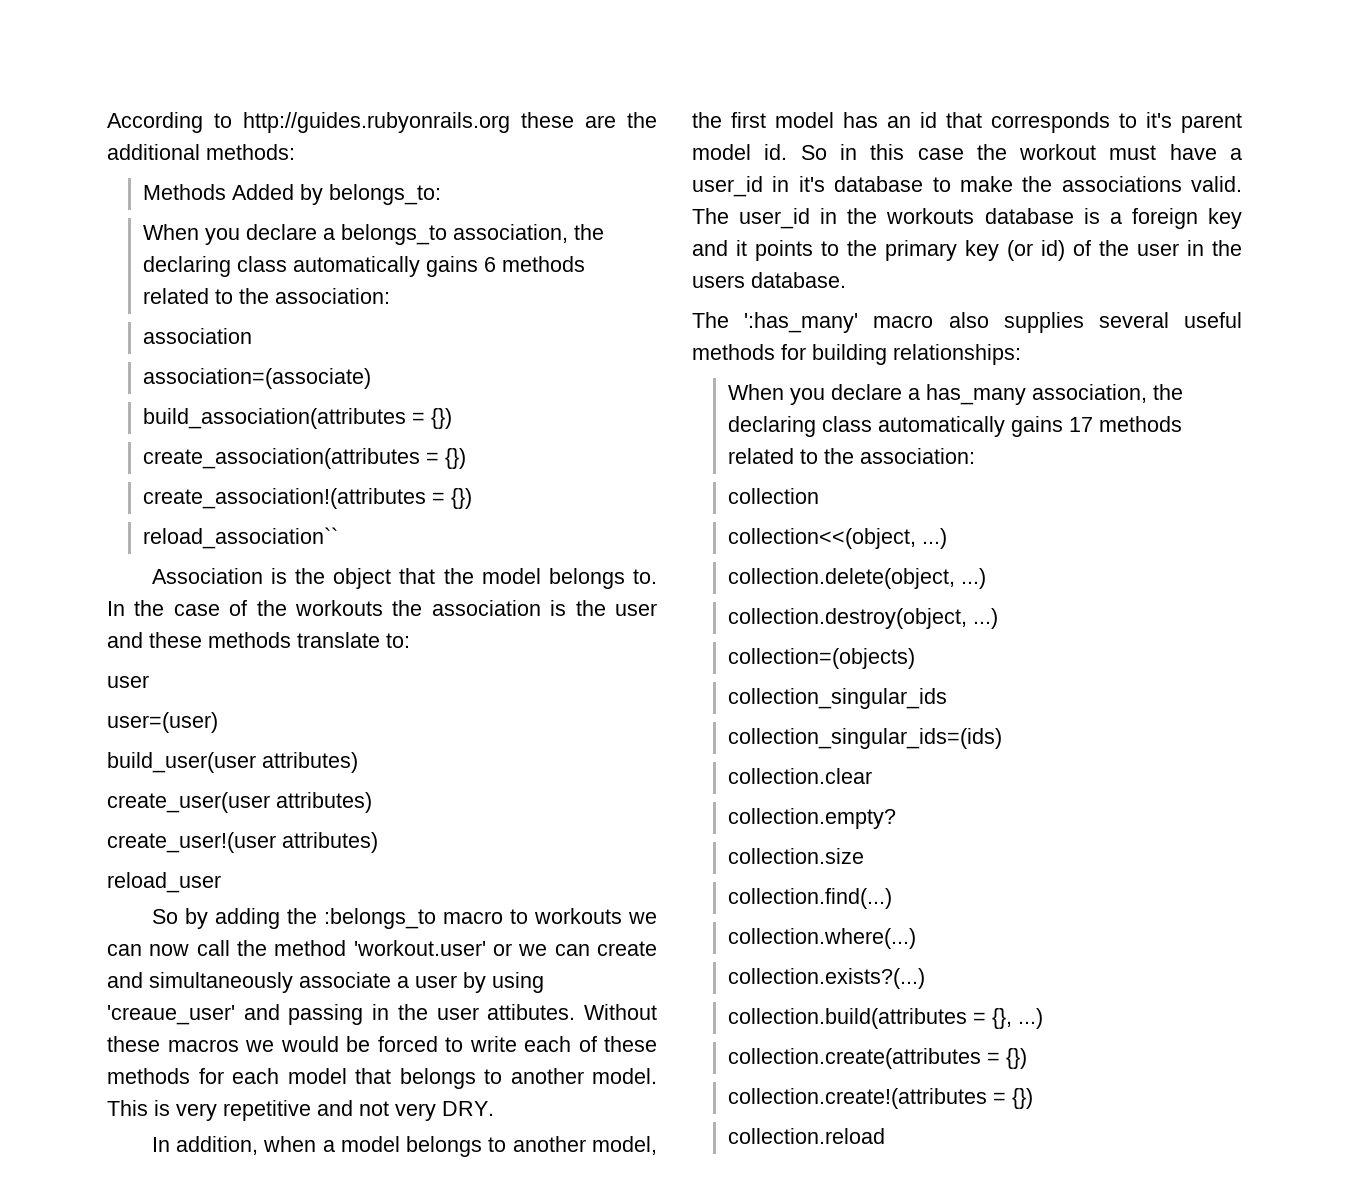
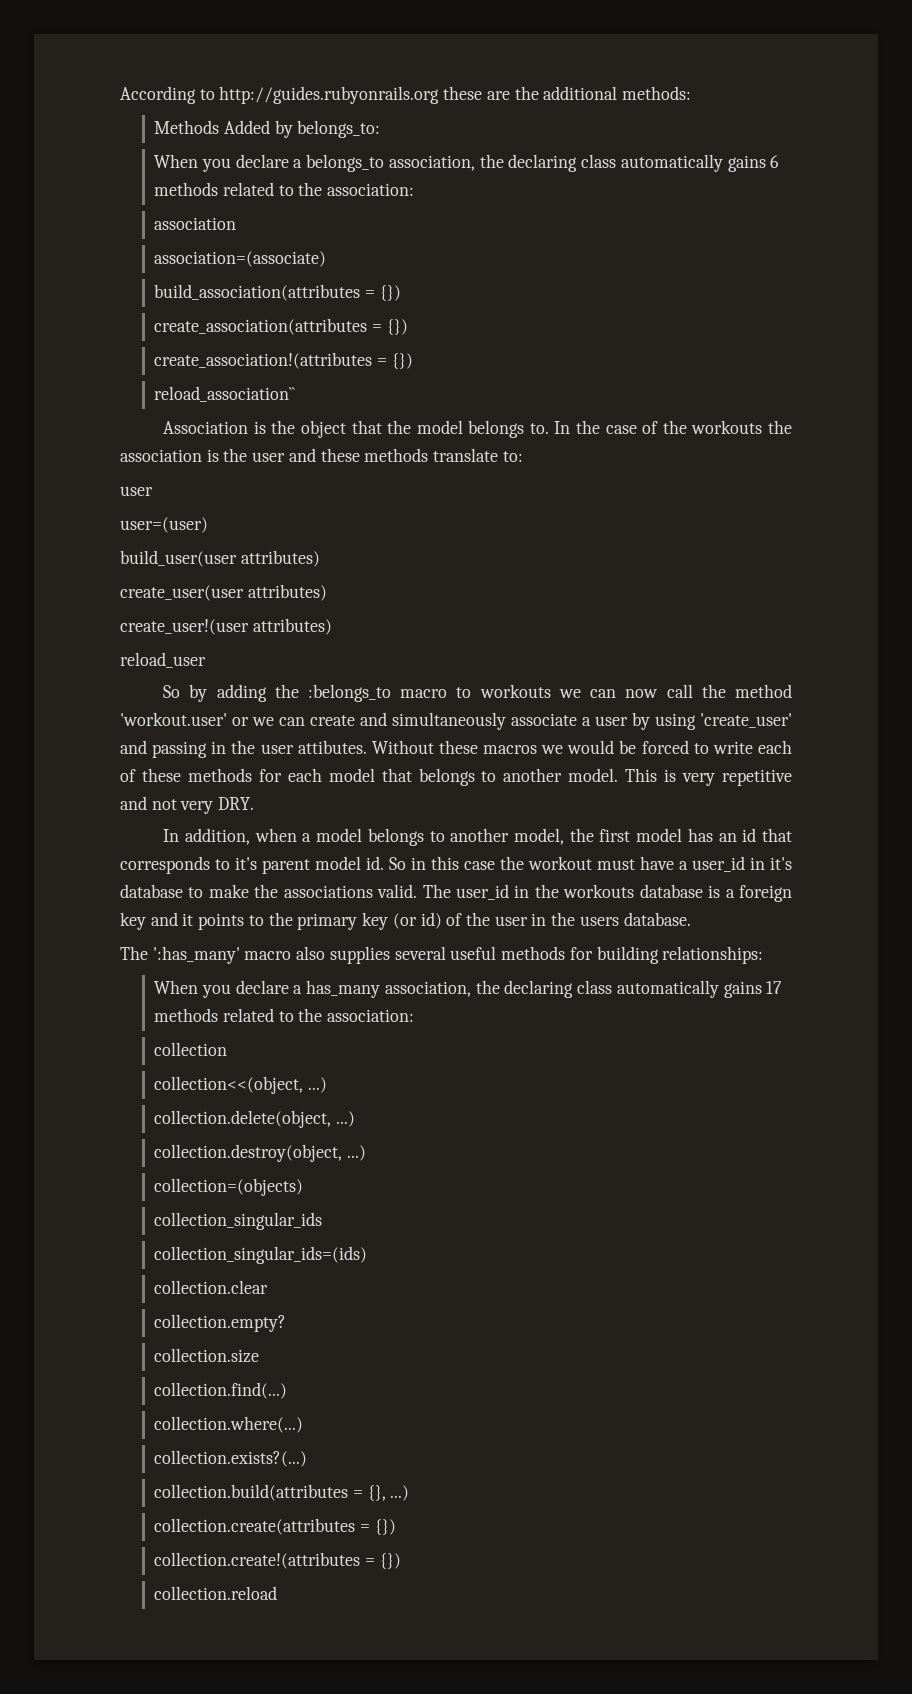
- So by adding the :belongs_to macro to workouts we can now call the method 'workout.user' or we can create and simultaneously associate a user by using 'creaue_user' and passing in the user attibutes.
+ So by adding the :belongs_to macro to workouts we can now call the method 'workout.user' or we can create and simultaneously associate a user by using 'create_user' and passing in the user attibutes.

